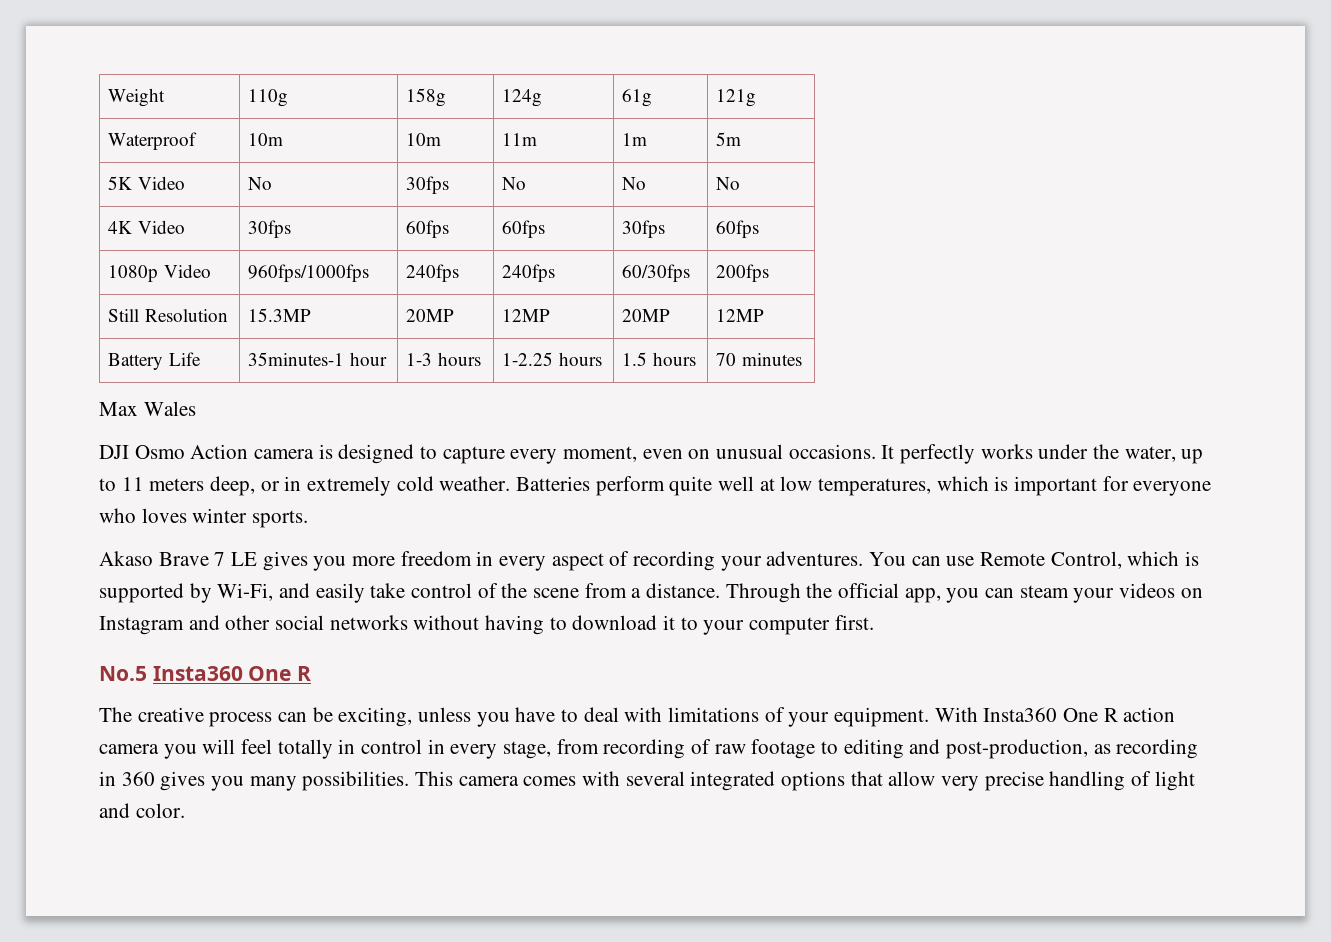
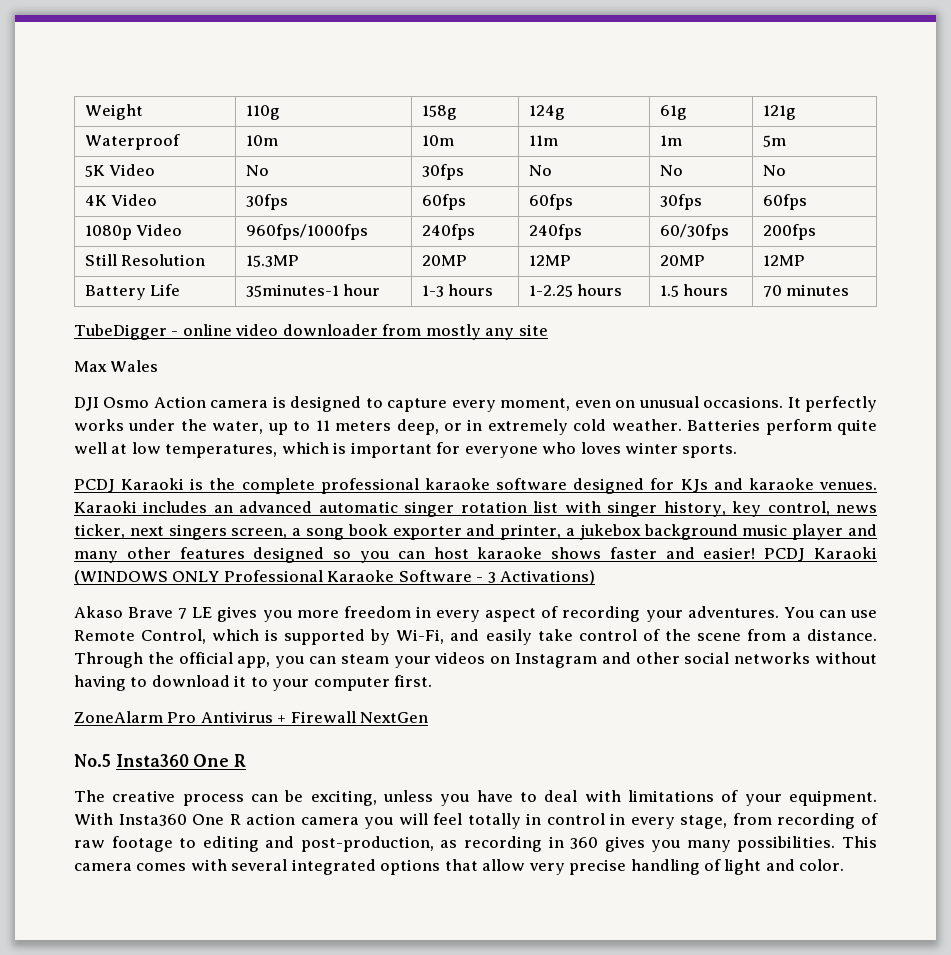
+ TubeDigger - online video downloader from mostly any site
+ PCDJ Karaoki is the complete professional karaoke software designed for KJs and karaoke venues. Karaoki includes an advanced automatic singer rotation list with singer history, key control, news ticker, next singers screen, a song book exporter and printer, a jukebox background music player and many other features designed so you can host karaoke shows faster and easier! PCDJ Karaoki (WINDOWS ONLY Professional Karaoke Software - 3 Activations)
+ ZoneAlarm Pro Antivirus + Firewall NextGen

